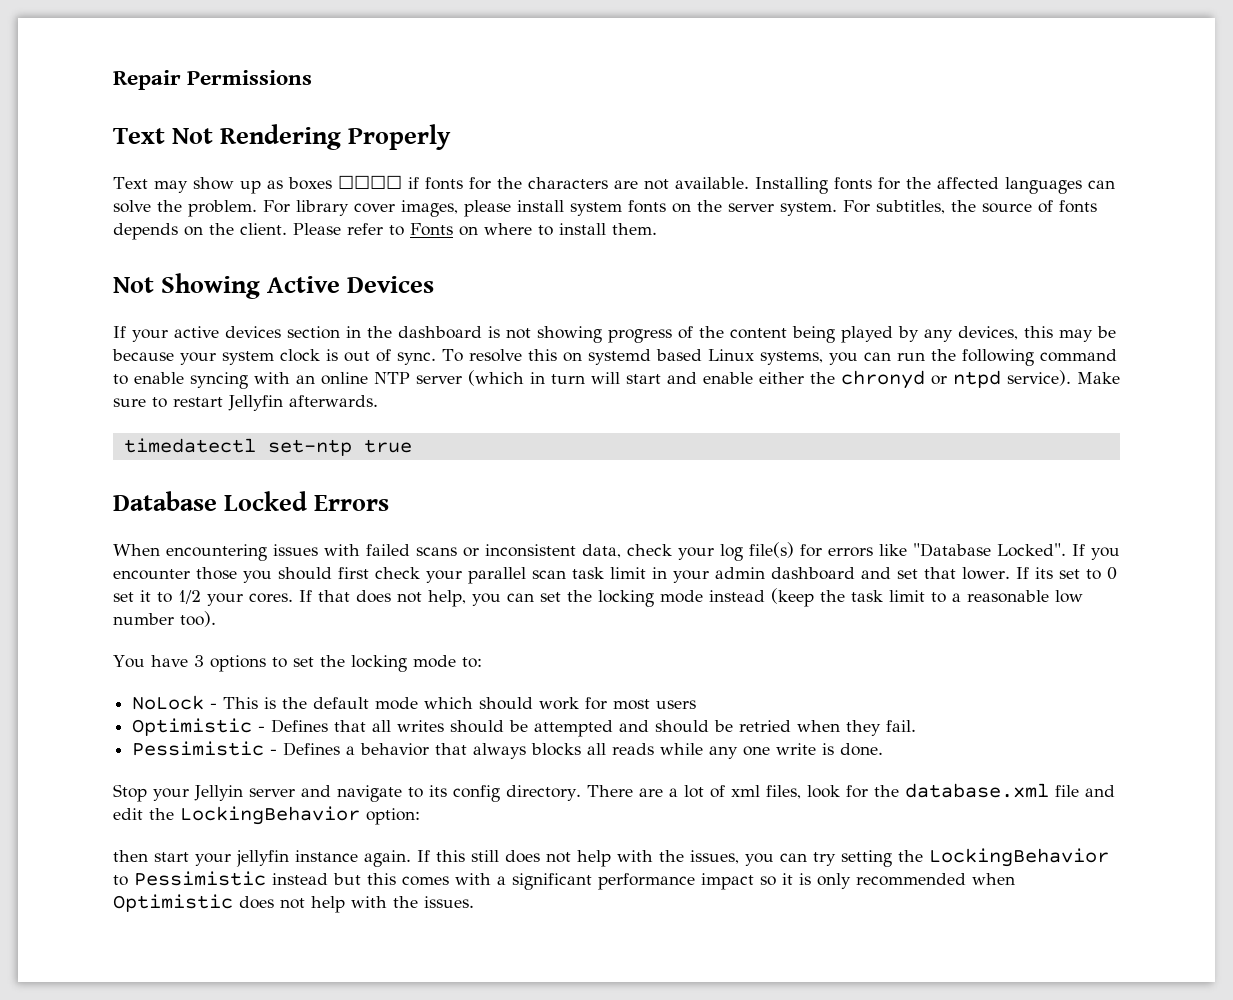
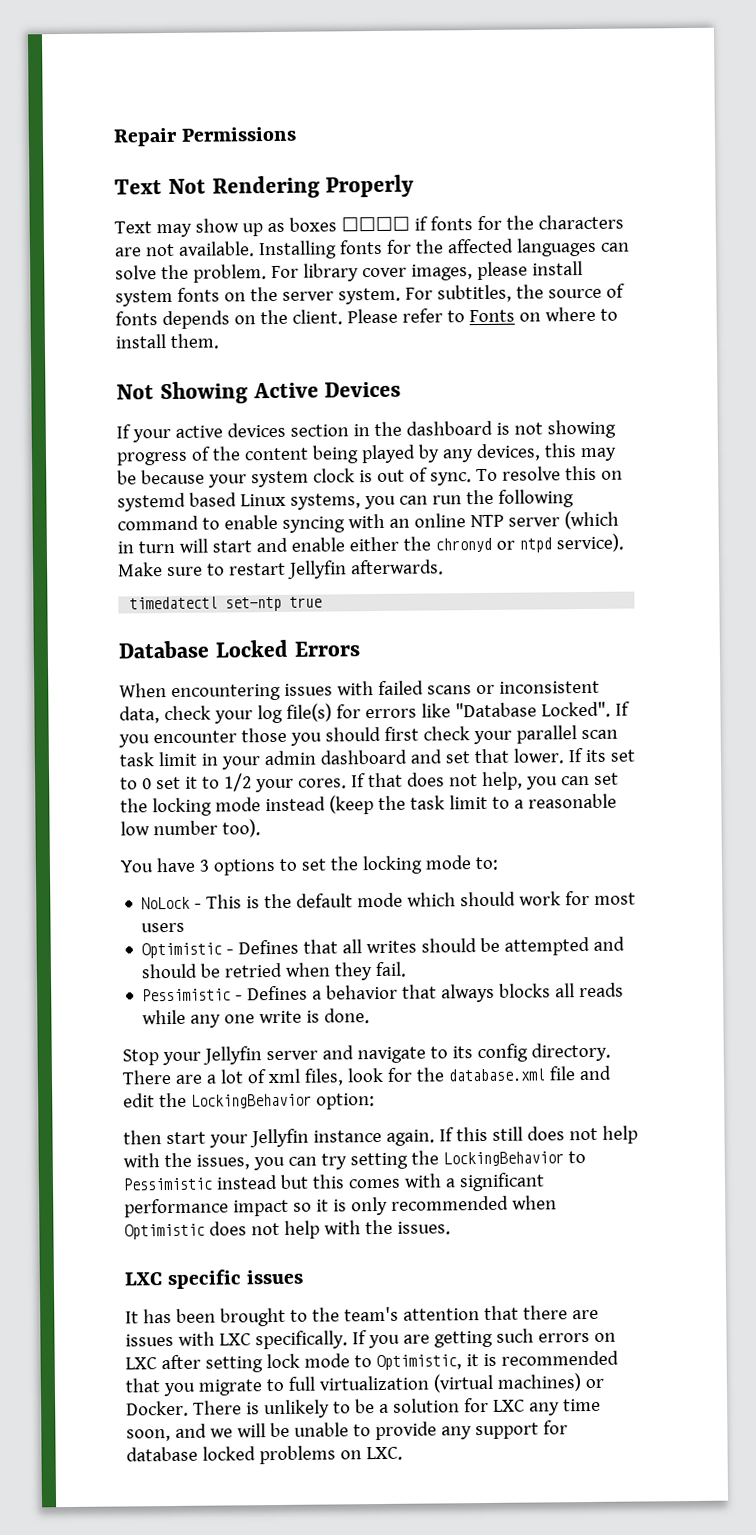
- Stop your Jellyin server and navigate to its config directory.
+ Stop your Jellyfin server and navigate to its config directory.
- then start your jellyfin instance again.
+ then start your Jellyfin instance again.
+ LXC specific issues
+ It has been brought to the team's attention that there are issues with LXC specifically. If you are getting such errors on LXC after setting lock mode to Optimistic, it is recommended that you migrate to full virtualization (virtual machines) or Docker. There is unlikely to be a solution for LXC any time soon, and we will be unable to provide any support for database locked problems on LXC.

